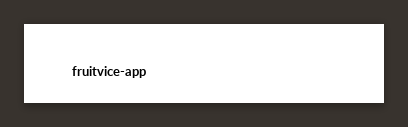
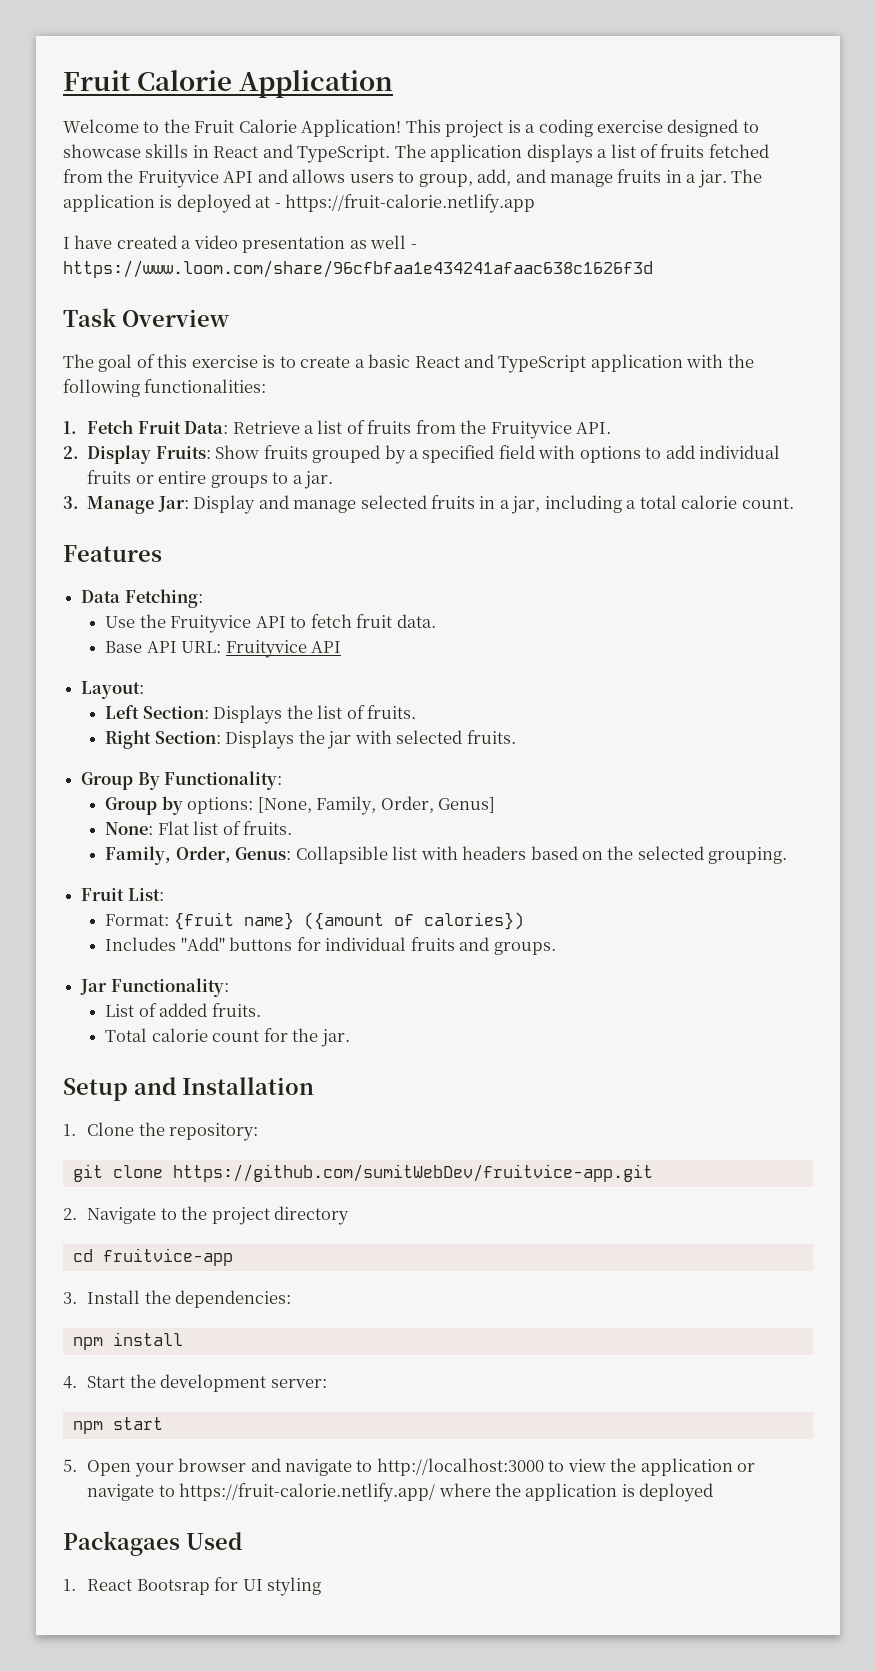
- fruitvice-app
+ Fruit Calorie Application
+ Welcome to the Fruit Calorie Application! This project is a coding exercise designed to showcase skills in React and TypeScript. The application displays a list of fruits fetched from the Fruityvice API and allows users to group, add, and manage fruits in a jar. The application is deployed at - https://fruit-calorie.netlify.app
+ I have created a video presentation as well - https://www.loom.com/share/96cfbfaa1e434241afaac638c1626f3d
+ Task Overview
+ The goal of this exercise is to create a basic React and TypeScript application with the following functionalities:
+ 1. Fetch Fruit Data: Retrieve a list of fruits from the Fruityvice API.
+ 2. Display Fruits: Show fruits grouped by a specified field with options to add individual fruits or entire groups to a jar.
+ 3. Manage Jar: Display and manage selected fruits in a jar, including a total calorie count.
+ Features
+ Data Fetching:
+ Use the Fruityvice API to fetch fruit data.
+ Base API URL: Fruityvice API
+ Layout:
+ Left Section: Displays the list of fruits.
+ Right Section: Displays the jar with selected fruits.
+ Group By Functionality:
+ Group by options: [None, Family, Order, Genus]
+ None: Flat list of fruits.
+ Family, Order, Genus: Collapsible list with headers based on the selected grouping.
+ Fruit List:
+ Format: {fruit name} ({amount of calories})
+ Includes "Add" buttons for individual fruits and groups.
+ Jar Functionality:
+ List of added fruits.
+ Total calorie count for the jar.
+ Setup and Installation
+ 1. Clone the repository:
+ git clone https://github.com/sumitWebDev/fruitvice-app.git
+ 2. Navigate to the project directory
+ cd fruitvice-app
+ 3. Install the dependencies:
+ npm install
+ 4. Start the development server:
+ npm start
+ 5. Open your browser and navigate to http://localhost:3000 to view the application or navigate to https://fruit-calorie.netlify.app/ where the application is deployed
+ Packagaes Used
+ 1. React Bootsrap for UI styling

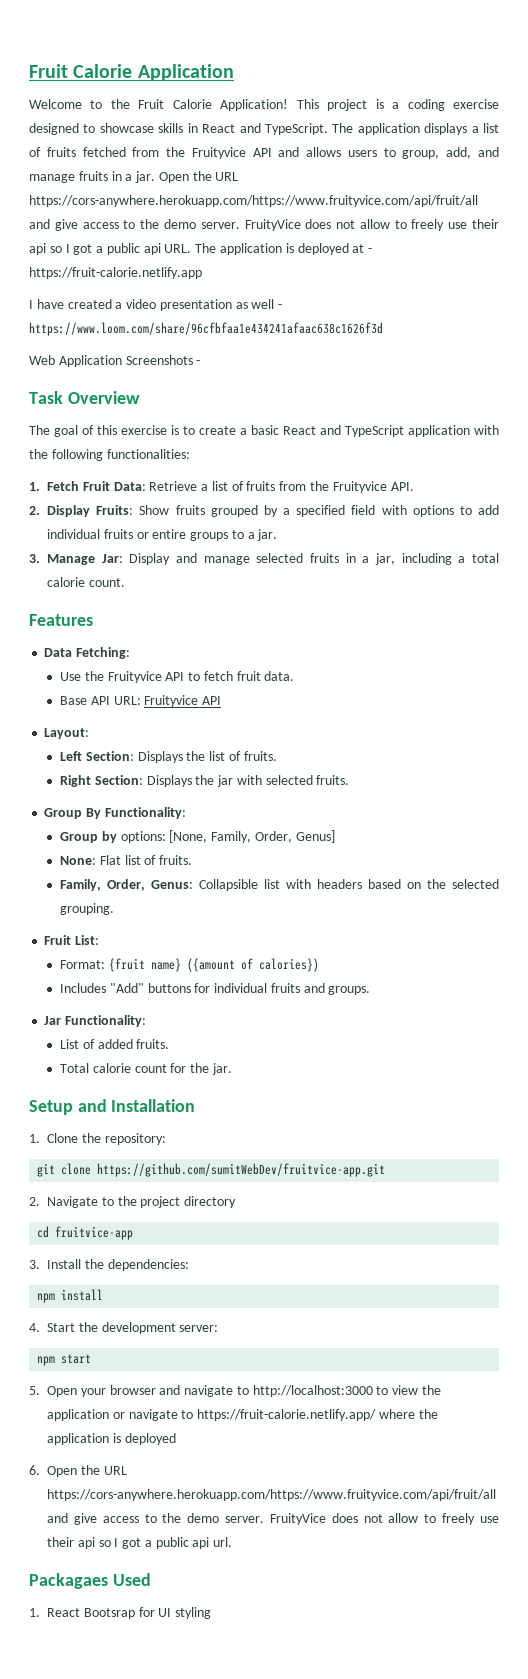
- The application is deployed at - https://fruit-calorie.netlify.app
+ Open the URL https://cors-anywhere.herokuapp.com/https://www.fruityvice.com/api/fruit/all and give access to the demo server. FruityVice does not allow to freely use their api so I got a public api URL. The application is deployed at - https://fruit-calorie.netlify.app
+ Web Application Screenshots -
+ 6. Open the URL https://cors-anywhere.herokuapp.com/https://www.fruityvice.com/api/fruit/all and give access to the demo server. FruityVice does not allow to freely use their api so I got a public api url.

